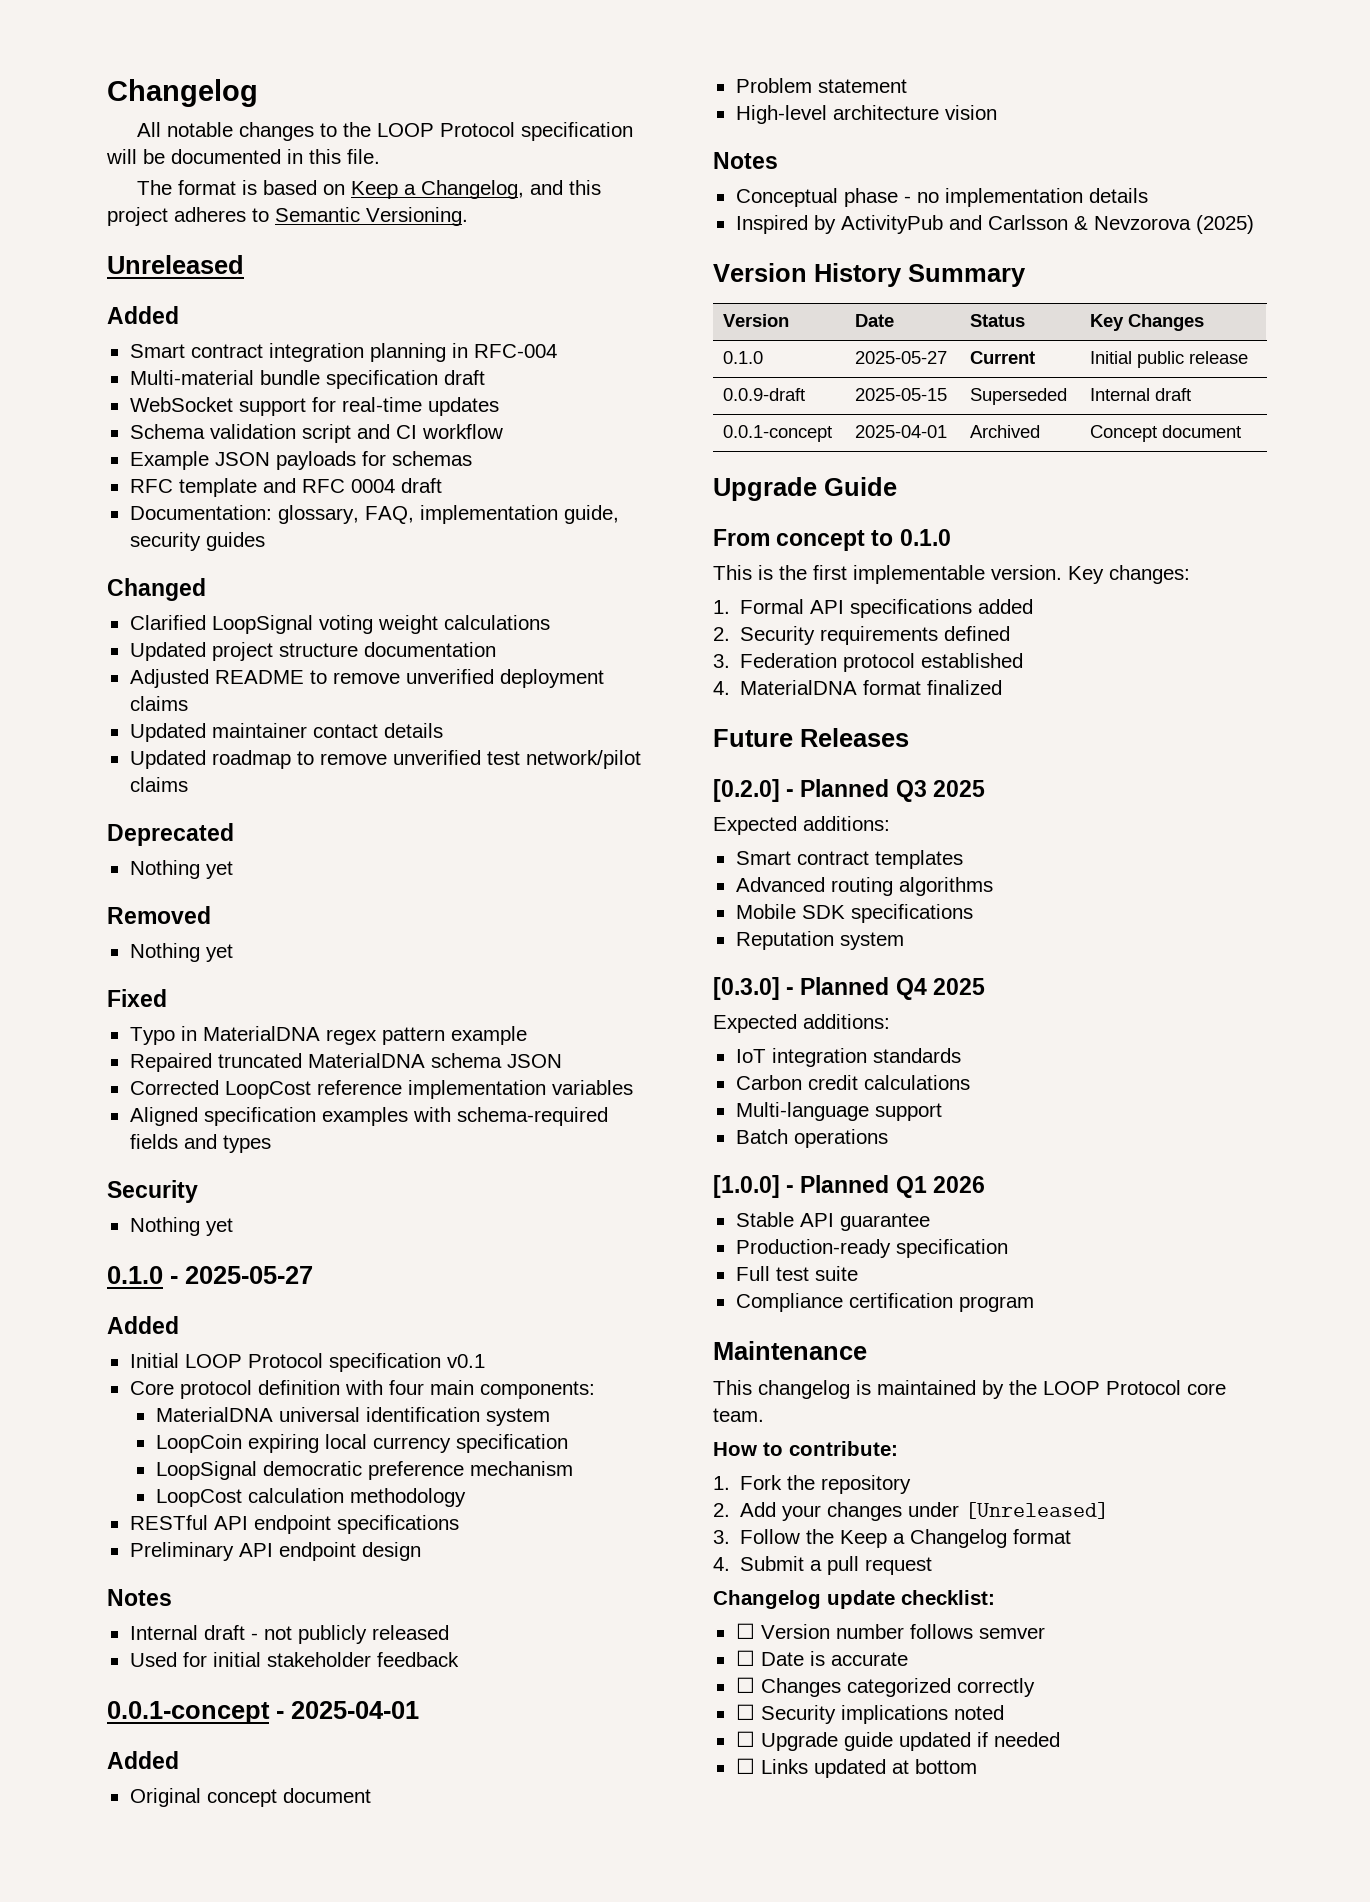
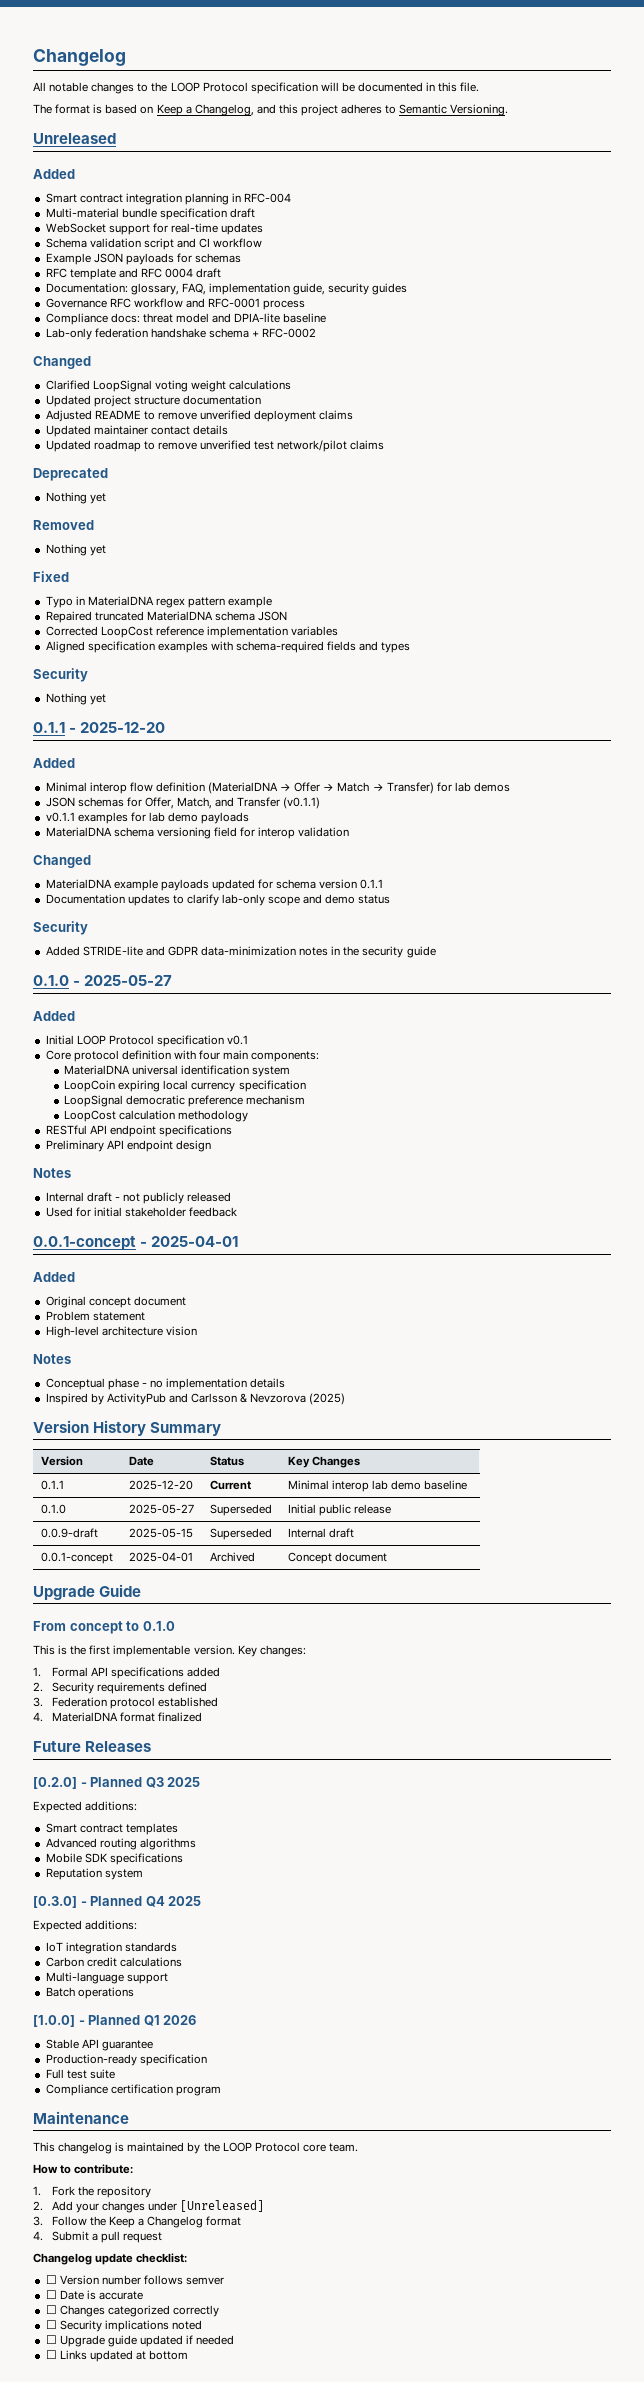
+ Governance RFC workflow and RFC-0001 process
+ Compliance docs: threat model and DPIA-lite baseline
+ Lab-only federation handshake schema + RFC-0002
+ 0.1.1 - 2025-12-20
+ Added
+ Minimal interop flow definition (MaterialDNA → Offer → Match → Transfer) for lab demos
+ JSON schemas for Offer, Match, and Transfer (v0.1.1)
+ v0.1.1 examples for lab demo payloads
+ MaterialDNA schema versioning field for interop validation
+ Changed
+ MaterialDNA example payloads updated for schema version 0.1.1
+ Documentation updates to clarify lab-only scope and demo status
+ Security
+ Added STRIDE-lite and GDPR data-minimization notes in the security guide
+ 0.1.1 | 2025-12-20 | Current | Minimal interop lab demo baseline
- 0.1.0 | 2025-05-27 | Current | Initial public release
+ 0.1.0 | 2025-05-27 | Superseded | Initial public release

